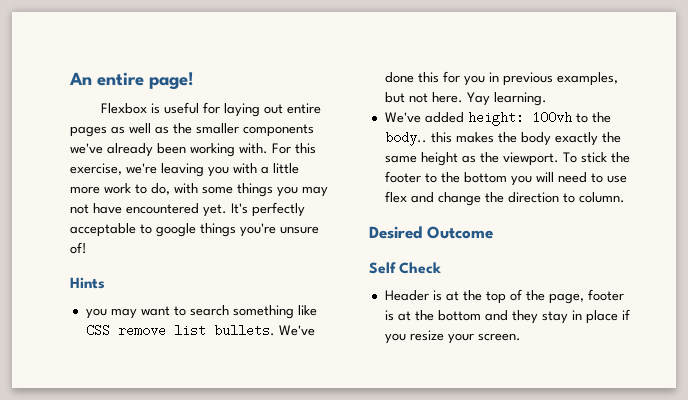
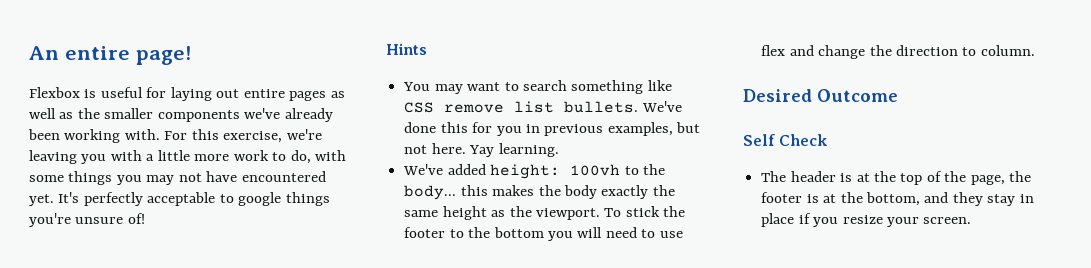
- you may want to search something like CSS remove list bullets.
+ You may want to search something like CSS remove list bullets.
- We've added height: 100vh to the body.. this makes the body exactly the same height as the viewport.
+ We've added height: 100vh to the body... this makes the body exactly the same height as the viewport.
- Header is at the top of the page, footer is at the bottom and they stay in place if you resize your screen.
+ The header is at the top of the page, the footer is at the bottom, and they stay in place if you resize your screen.

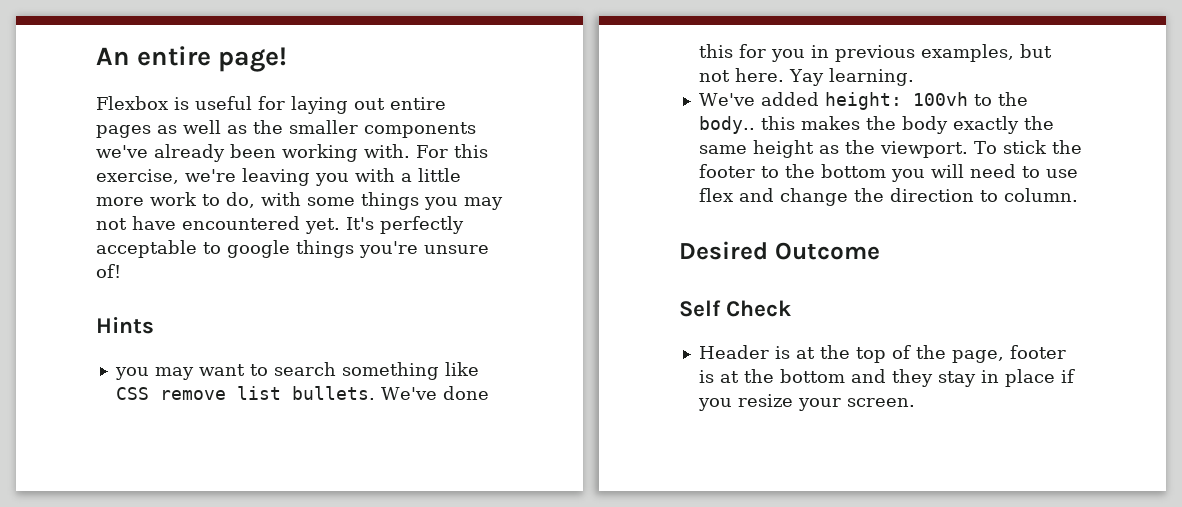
- You may want to search something like CSS remove list bullets.
+ you may want to search something like CSS remove list bullets.
- We've added height: 100vh to the body... this makes the body exactly the same height as the viewport.
+ We've added height: 100vh to the body.. this makes the body exactly the same height as the viewport.
- The header is at the top of the page, the footer is at the bottom, and they stay in place if you resize your screen.
+ Header is at the top of the page, footer is at the bottom and they stay in place if you resize your screen.

